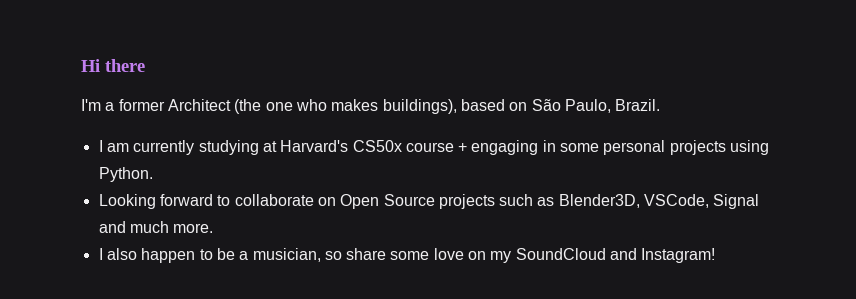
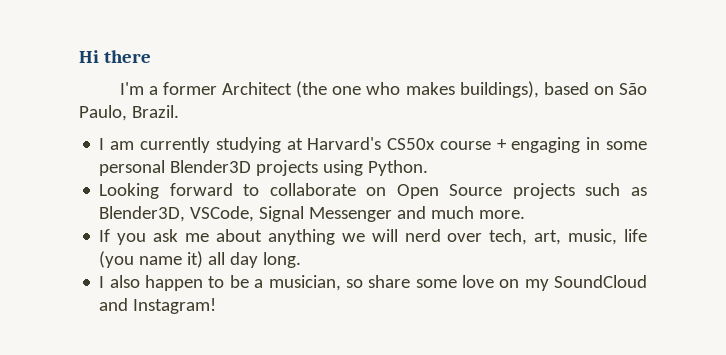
- I am currently studying at Harvard's CS50x course + engaging in some personal projects using Python.
+ I am currently studying at Harvard's CS50x course + engaging in some personal Blender3D projects using Python.
- Looking forward to collaborate on Open Source projects such as Blender3D, VSCode, Signal and much more.
+ Looking forward to collaborate on Open Source projects such as Blender3D, VSCode, Signal Messenger and much more.
+ If you ask me about anything we will nerd over tech, art, music, life (you name it) all day long.

